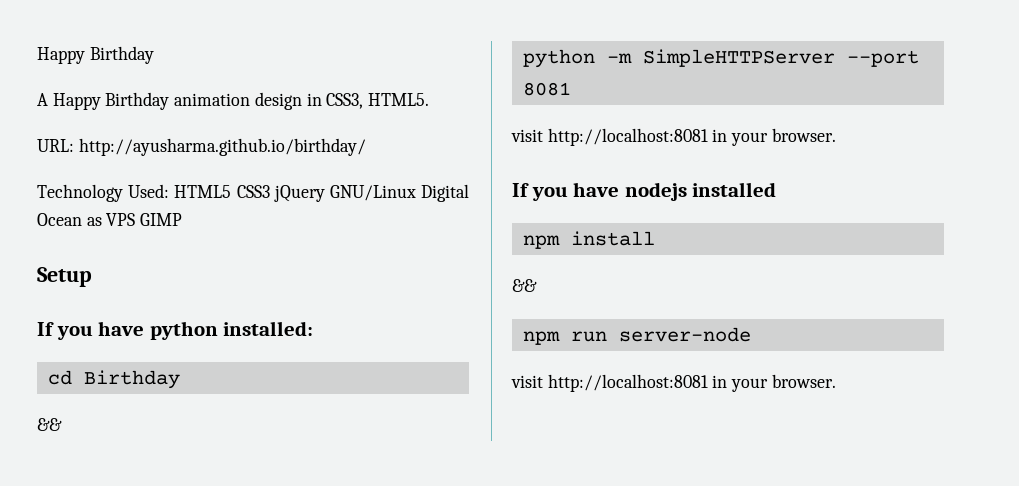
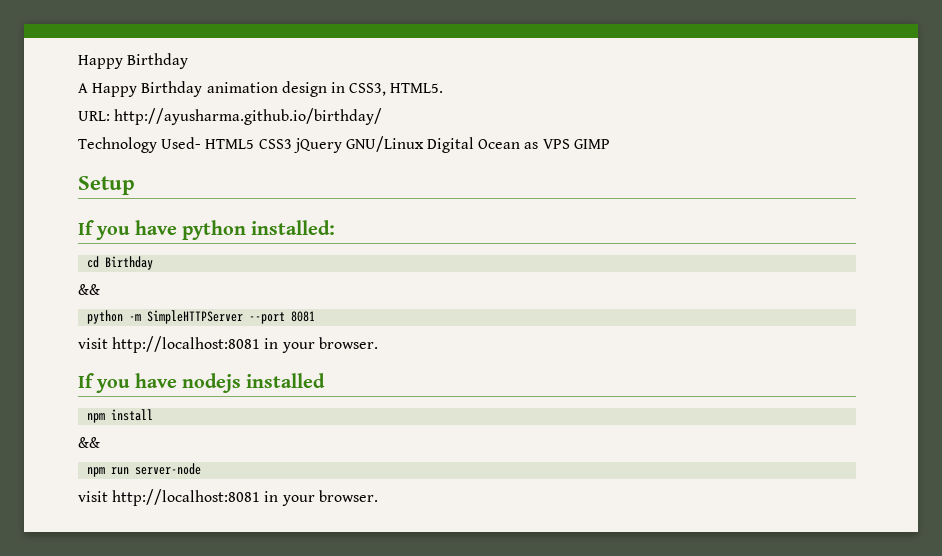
- Technology Used: HTML5 CSS3 jQuery GNU/Linux Digital Ocean as VPS GIMP
+ Technology Used- HTML5 CSS3 jQuery GNU/Linux Digital Ocean as VPS GIMP

